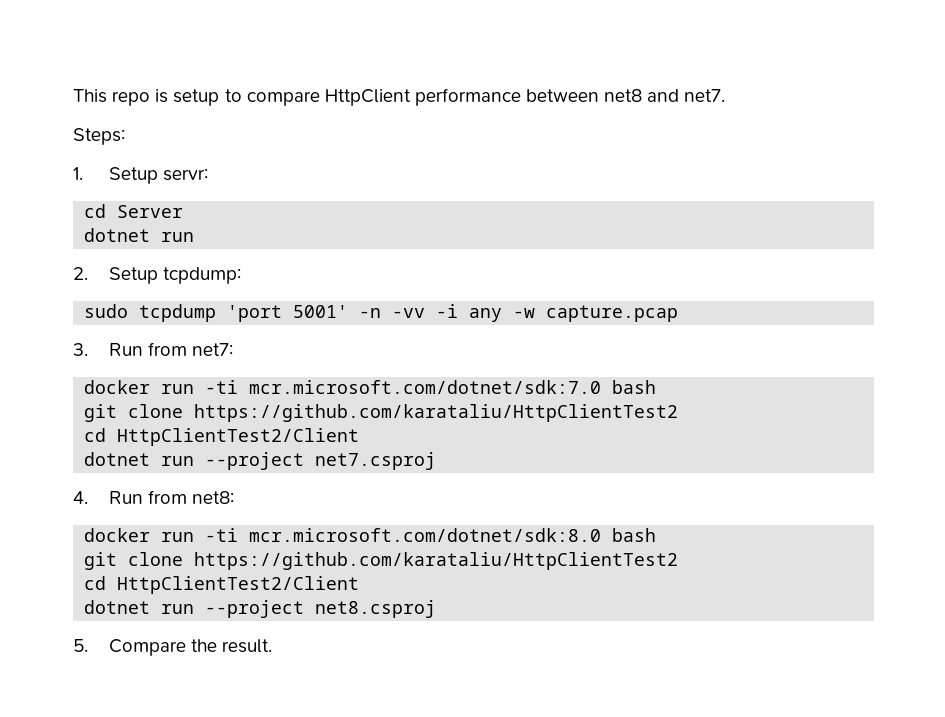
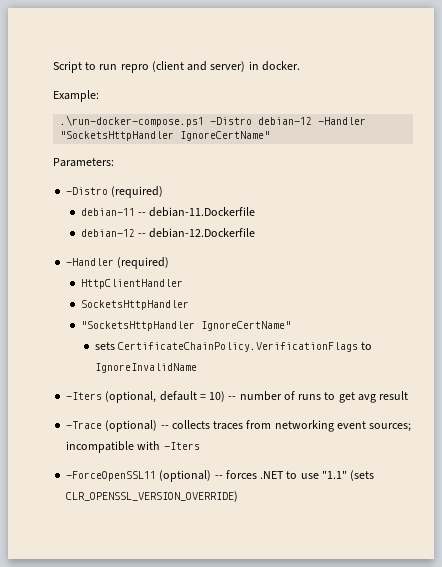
- This repo is setup to compare HttpClient performance between net8 and net7.
- Steps:
- 1. Setup servr:
- cd Server
- dotnet run
- 2. Setup tcpdump:
- sudo tcpdump 'port 5001' -n -vv -i any -w capture.pcap
- 3. Run from net7:
- docker run -ti mcr.microsoft.com/dotnet/sdk:7.0 bash
- git clone https://github.com/karataliu/HttpClientTest2
- cd HttpClientTest2/Client
- dotnet run --project net7.csproj
- 4. Run from net8:
- docker run -ti mcr.microsoft.com/dotnet/sdk:8.0 bash
- git clone https://github.com/karataliu/HttpClientTest2
- cd HttpClientTest2/Client
- dotnet run --project net8.csproj
- 5. Compare the result.
+ Script to run repro (client and server) in docker.
+ Example:
+ .\run-docker-compose.ps1 -Distro debian-12 -Handler "SocketsHttpHandler IgnoreCertName"
+ Parameters:
+ -Distro (required)
+ debian-11 -- debian-11.Dockerfile
+ debian-12 -- debian-12.Dockerfile
+ -Handler (required)
+ HttpClientHandler
+ SocketsHttpHandler
+ "SocketsHttpHandler IgnoreCertName"
+ sets CertificateChainPolicy.VerificationFlags to IgnoreInvalidName
+ -Iters (optional, default = 10) -- number of runs to get avg result
+ -Trace (optional) -- collects traces from networking event sources; incompatible with -Iters
+ -ForceOpenSSL11 (optional) -- forces .NET to use "1.1" (sets CLR_OPENSSL_VERSION_OVERRIDE)

